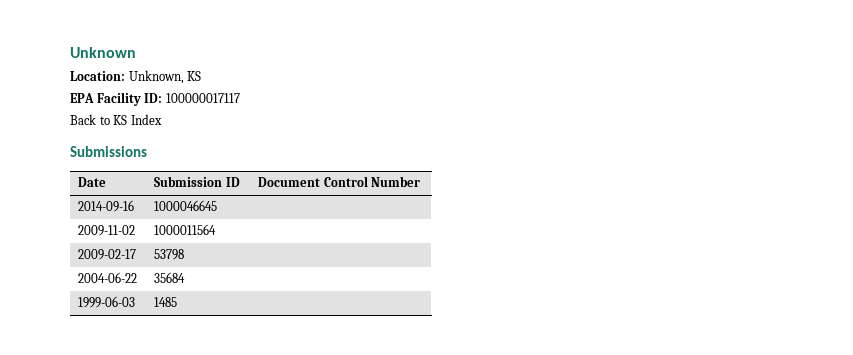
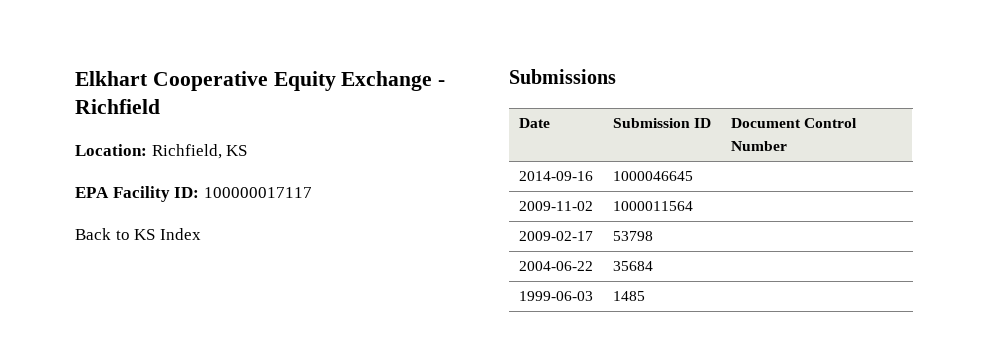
- Unknown
+ Elkhart Cooperative Equity Exchange - Richfield
- Location: Unknown, KS
+ Location: Richfield, KS

